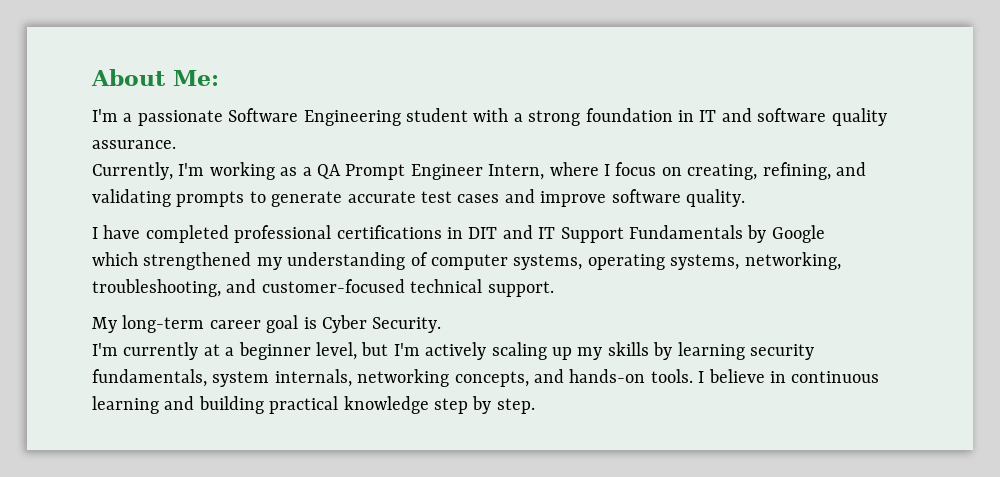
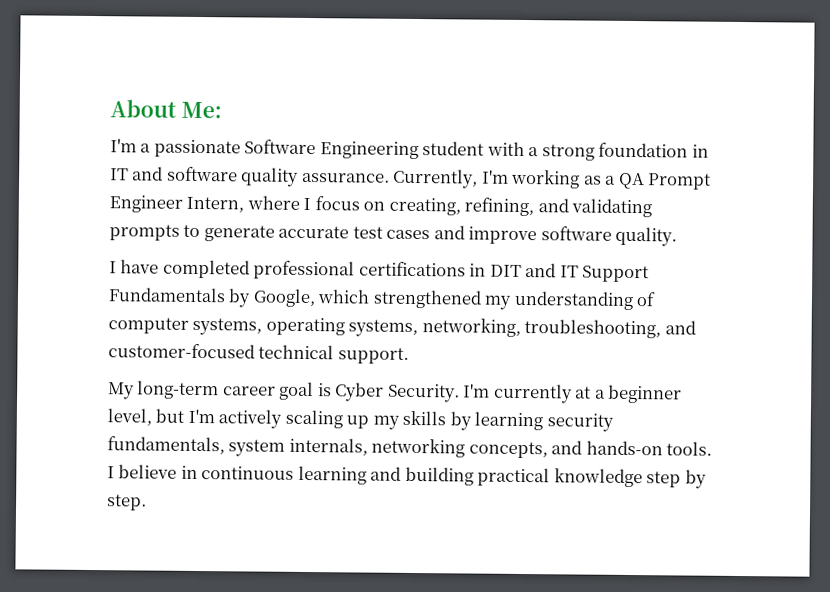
- I'm a passionate Software Engineering student with a strong foundation in IT and software quality assurance.
- Currently, I'm working as a QA Prompt Engineer Intern, where I focus on creating, refining, and validating prompts to generate accurate test cases and improve software quality.
+ I'm a passionate Software Engineering student with a strong foundation in IT and software quality assurance. Currently, I'm working as a QA Prompt Engineer Intern, where I focus on creating, refining, and validating prompts to generate accurate test cases and improve software quality.
- I have completed professional certifications in DIT and IT Support Fundamentals by Google
- which strengthened my understanding of computer systems, operating systems, networking, troubleshooting, and customer-focused technical support.
+ I have completed professional certifications in DIT and IT Support Fundamentals by Google, which strengthened my understanding of computer systems, operating systems, networking, troubleshooting, and customer-focused technical support.
- My long-term career goal is Cyber Security.
- I'm currently at a beginner level, but I'm actively scaling up my skills by learning security fundamentals, system internals, networking concepts, and hands-on tools.
+ My long-term career goal is Cyber Security. I'm currently at a beginner level, but I'm actively scaling up my skills by learning security fundamentals, system internals, networking concepts, and hands-on tools.

